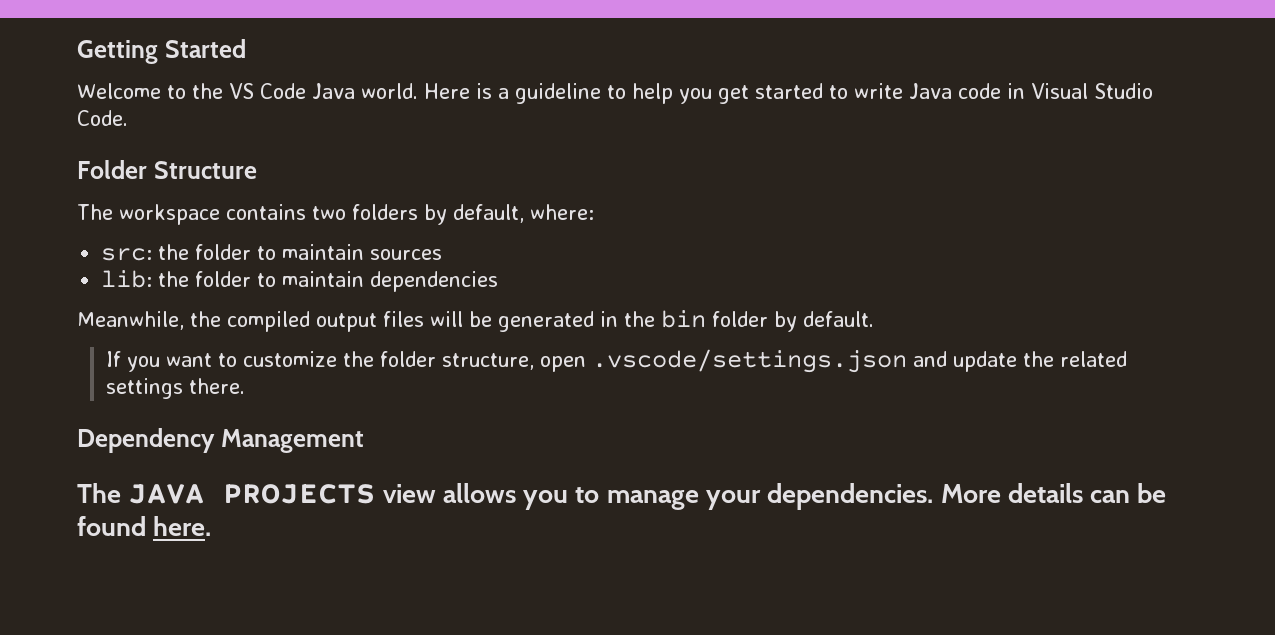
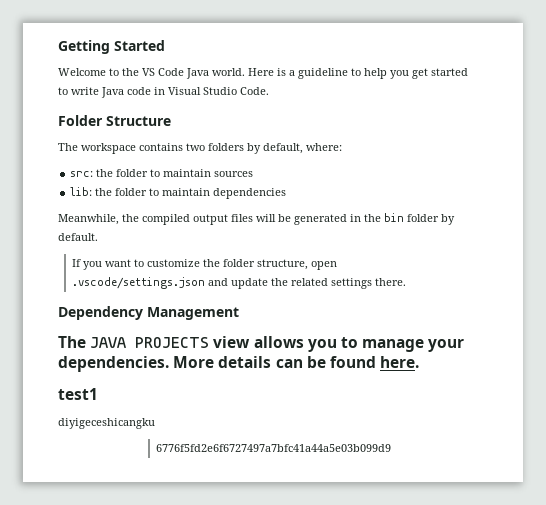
+ test1
+ diyigeceshicangku
+ 6776f5fd2e6f6727497a7bfc41a44a5e03b099d9

